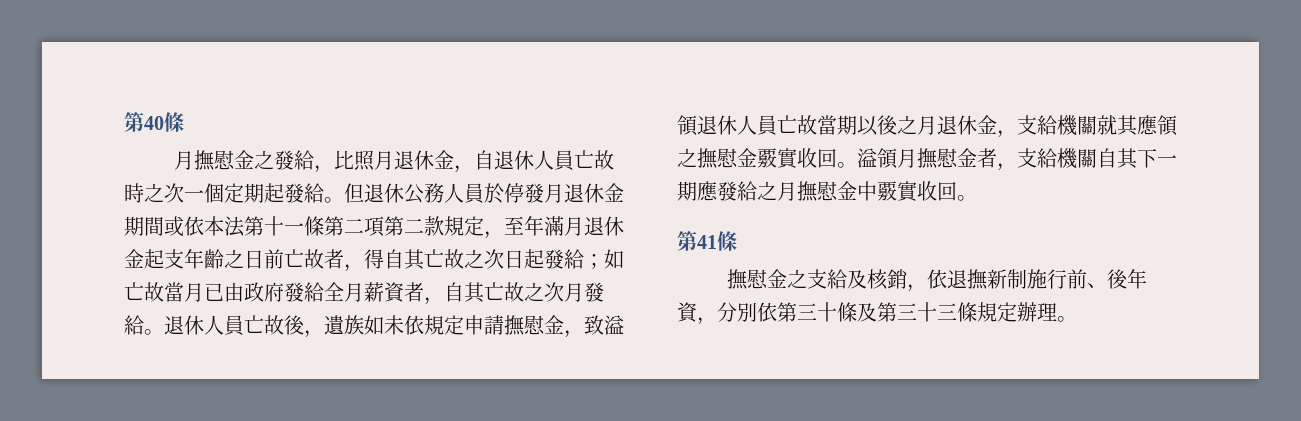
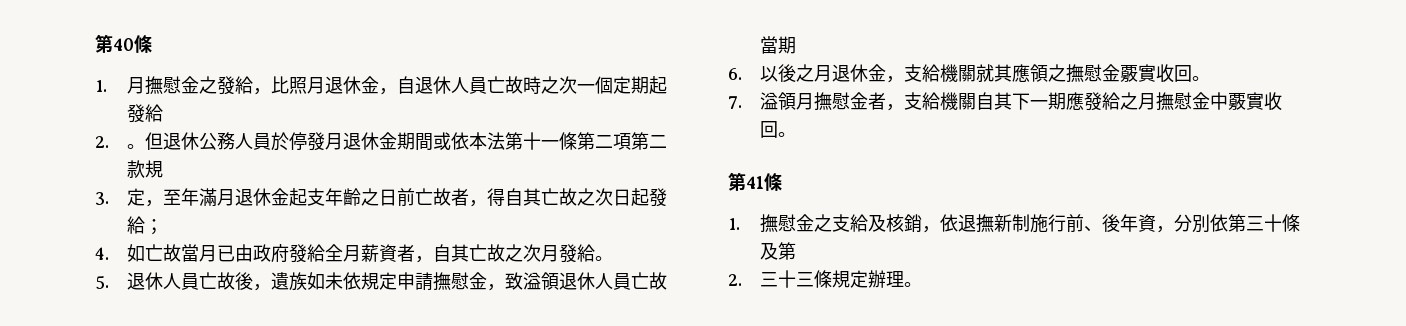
- 月撫慰金之發給，比照月退休金，自退休人員亡故時之次一個定期起發給。
+ 1.月撫慰金之發給，比照月退休金，自退休人員亡故時之次一個定期起發給
+ 2.。
- 但退休公務人員於停發月退休金期間或依本法第十一條第二項第二款規定，至年滿月退休金起支年齡之日前亡故者，得自其亡故之次日起發給；如亡故當月已由政府發給全月薪資者，自其亡故之次月發給。退休人員亡故後，遺族如未依規定申請撫慰金，致溢領退休人員亡故當期以後之月退休金，支給機關就其應領之撫慰金覈實收回。溢領月撫慰金者，支給機關自其下一期應發給之月撫慰金中覈實收回。
+ 但退休公務人員於停發月退休金期間或依本法第十一條第二項第二款規
+ 3.定，至年滿月退休金起支年齡之日前亡故者，得自其亡故之次日起發給；
+ 4.如亡故當月已由政府發給全月薪資者，自其亡故之次月發給。
+ 5.退休人員亡故後，遺族如未依規定申請撫慰金，致溢領退休人員亡故當期
+ 6.以後之月退休金，支給機關就其應領之撫慰金覈實收回。
+ 7.溢領月撫慰金者，支給機關自其下一期應發給之月撫慰金中覈實收回。
- 撫慰金之支給及核銷，依退撫新制施行前、後年資，分別依第三十條及第三十三條規定辦理。
+ 1.撫慰金之支給及核銷，依退撫新制施行前、後年資，分別依第三十條及第
+ 2.三十三條規定辦理。

